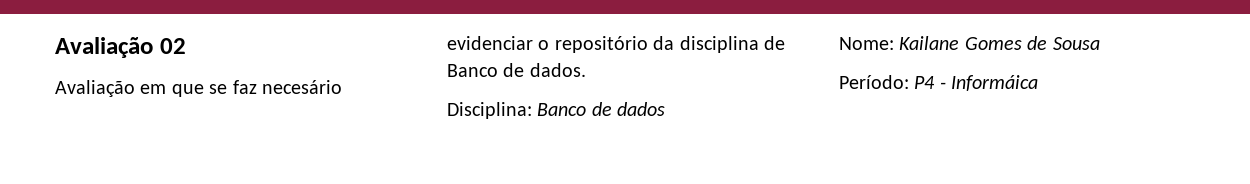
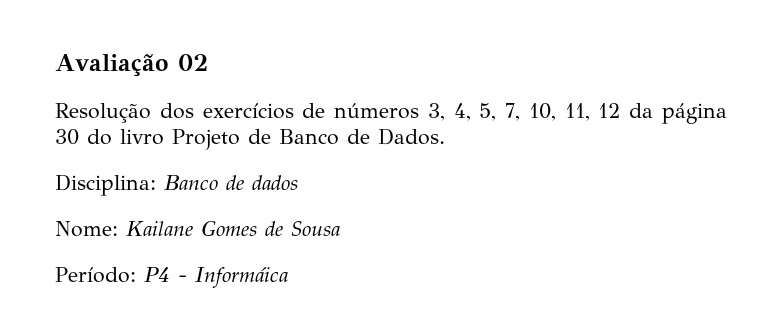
- Avaliação em que se faz necesário evidenciar o repositório da disciplina de Banco de dados.
+ Resolução dos exercícios de números 3, 4, 5, 7, 10, 11, 12 da página 30 do livro Projeto de Banco de Dados.

